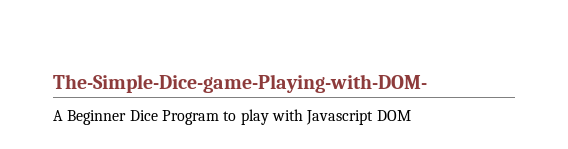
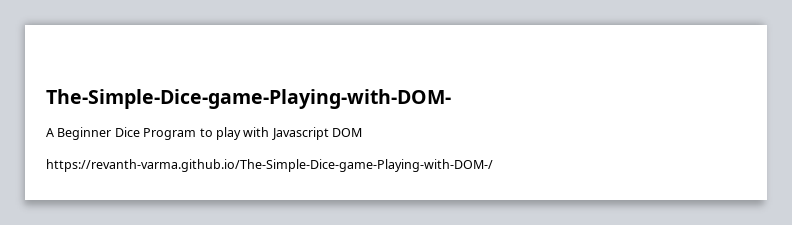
+ https://revanth-varma.github.io/The-Simple-Dice-game-Playing-with-DOM-/

